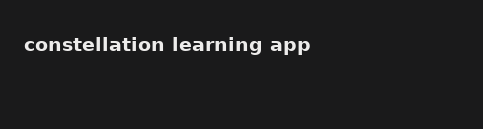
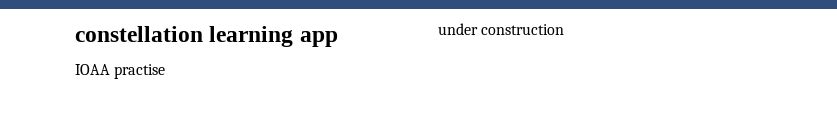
+ IOAA practise
+ under construction

